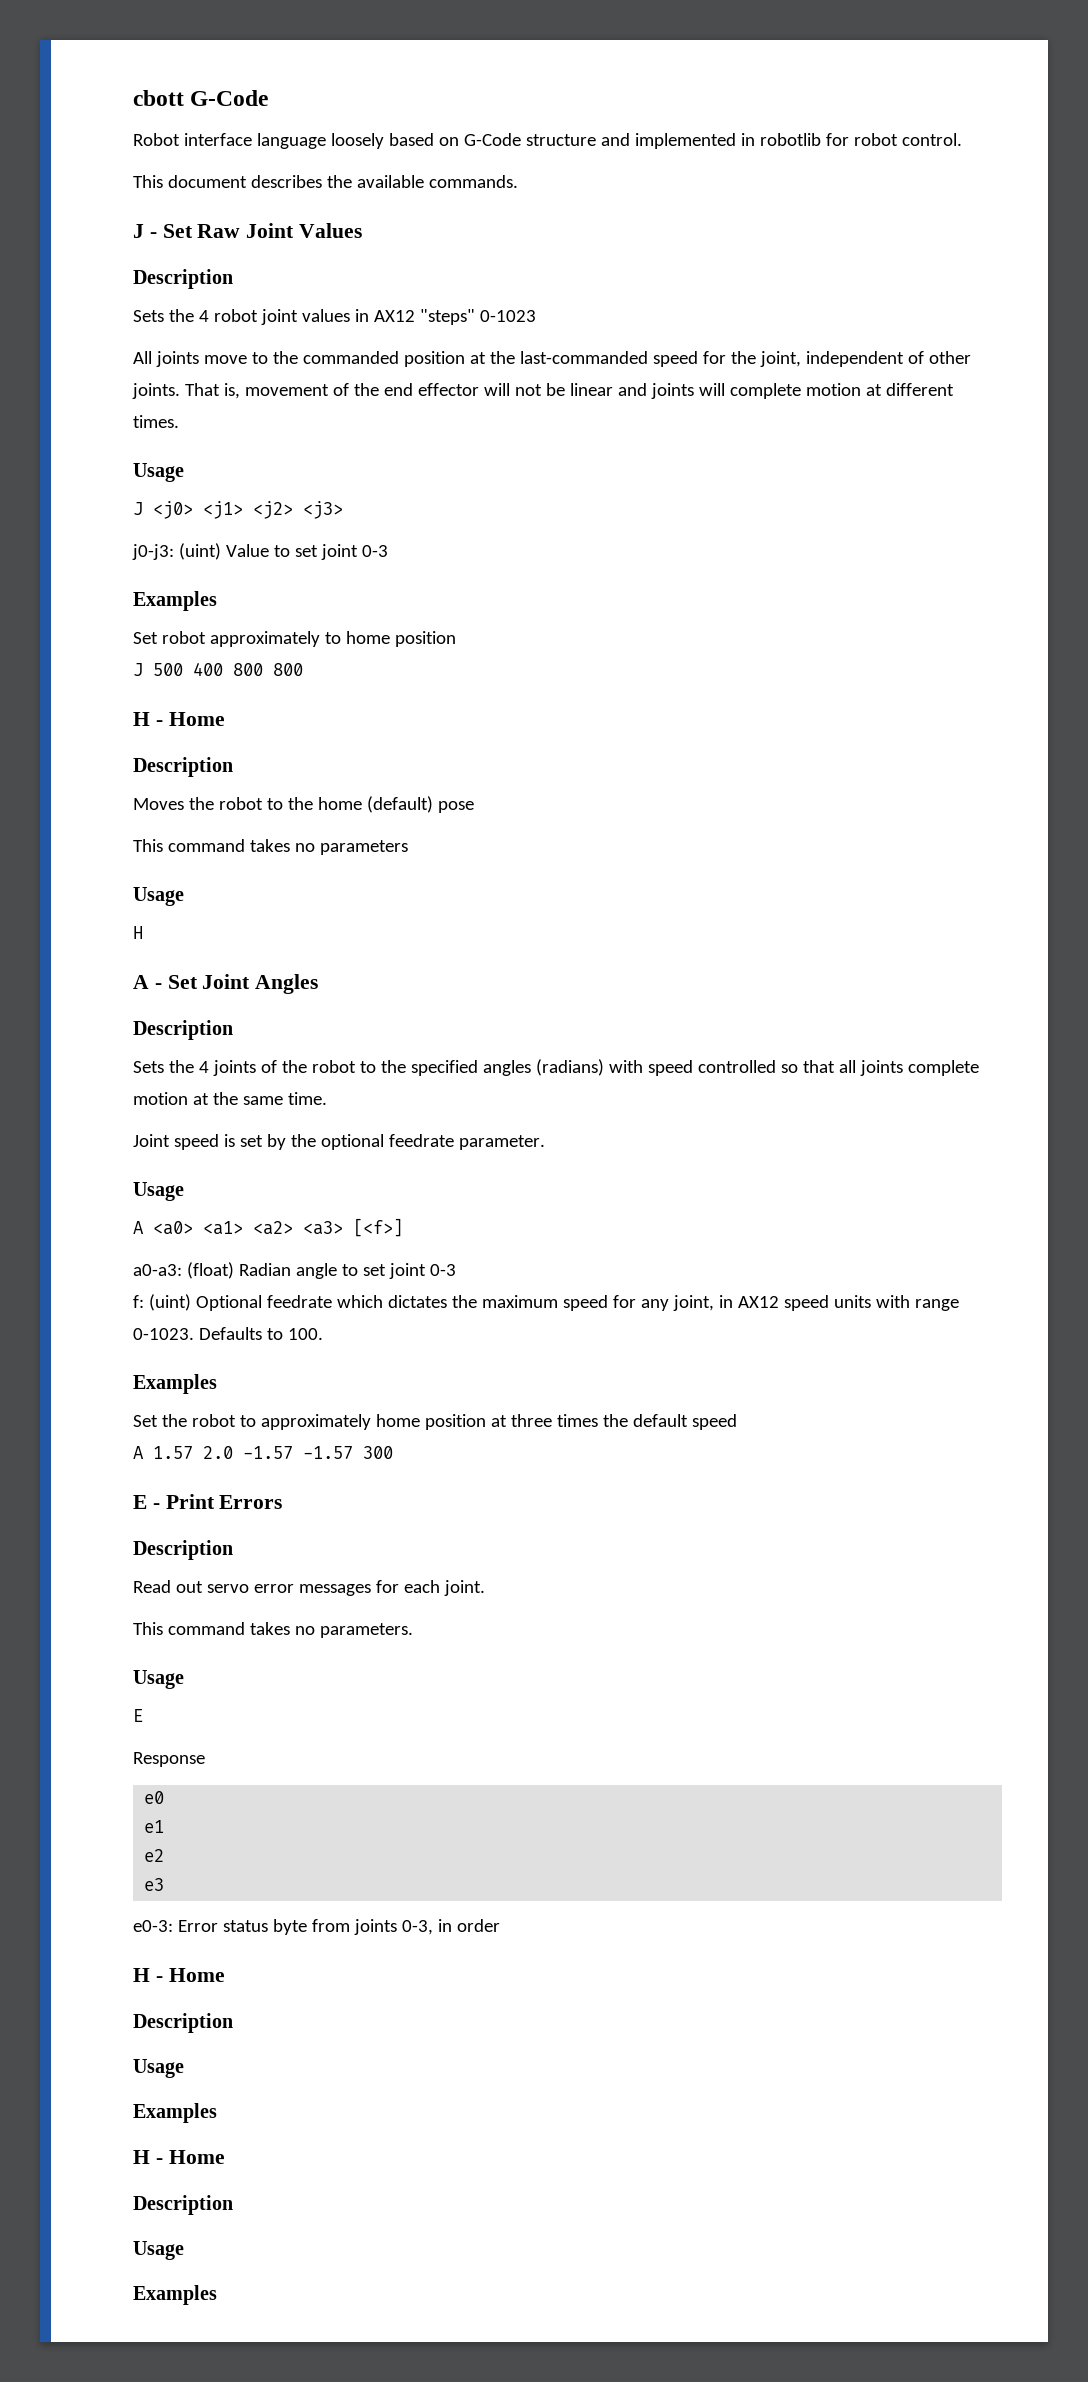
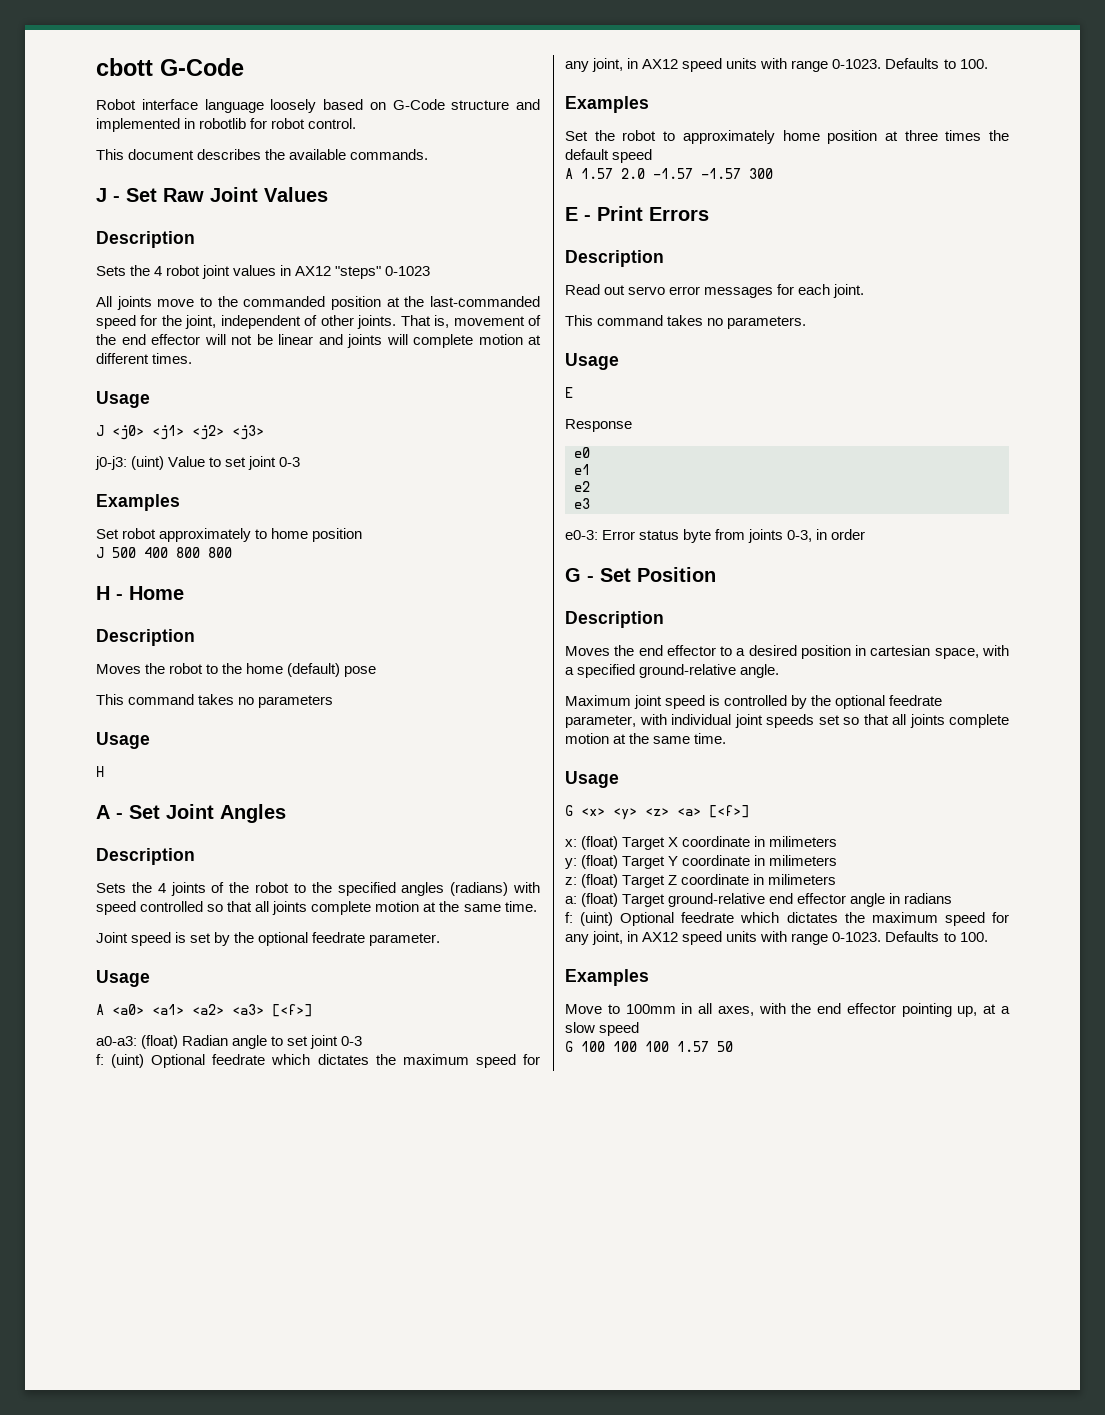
  e0-3: Error status byte from joints 0-3, in order
- H - Home
+ G - Set Position
  Description
+ Moves the end effector to a desired position in cartesian space, with a specified ground-relative angle.
+ Maximum joint speed is controlled by the optional feedrate parameter, with individual joint speeds set so that all joints complete motion at the same time.
  Usage
+ G <x> <y> <z> <a> [<f>]
+ x: (float) Target X coordinate in milimeters
+ y: (float) Target Y coordinate in milimeters
+ z: (float) Target Z coordinate in milimeters
+ a: (float) Target ground-relative end effector angle in radians
+ f: (uint) Optional feedrate which dictates the maximum speed for any joint, in AX12 speed units with range 0-1023. Defaults to 100.
  Examples
- H - Home
- Description
- Usage
- Examples
+ Move to 100mm in all axes, with the end effector pointing up, at a slow speed
+ G 100 100 100 1.57 50

